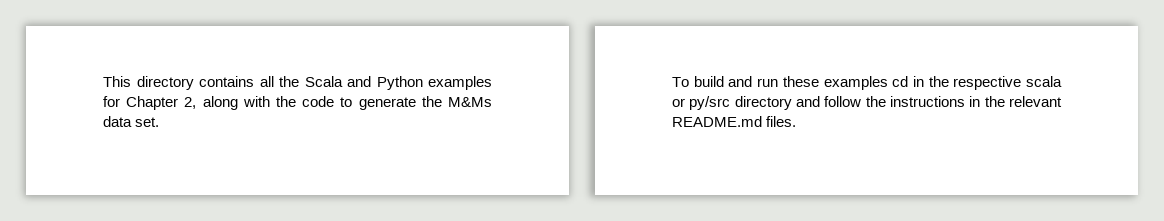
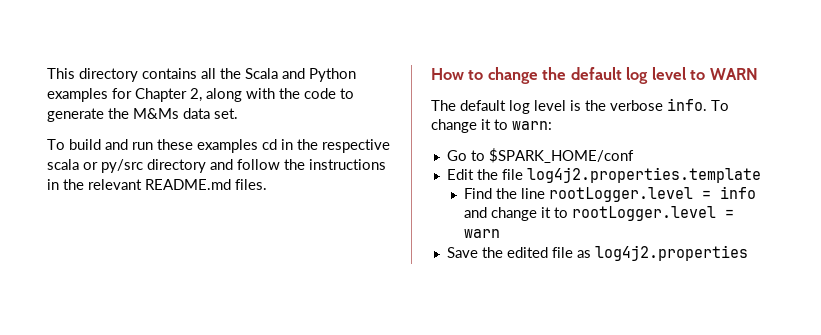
+ How to change the default log level to WARN
+ The default log level is the verbose info. To change it to warn:
+ Go to $SPARK_HOME/conf
+ Edit the file log4j2.properties.template
+ Find the line rootLogger.level = info and change it to rootLogger.level = warn
+ Save the edited file as log4j2.properties

